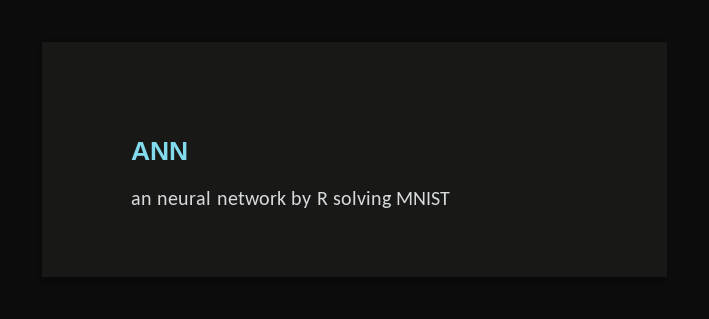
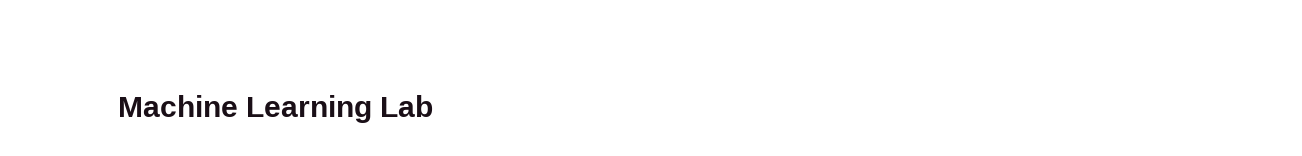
- ANN
- an neural network by R solving MNIST
+ Machine Learning Lab

